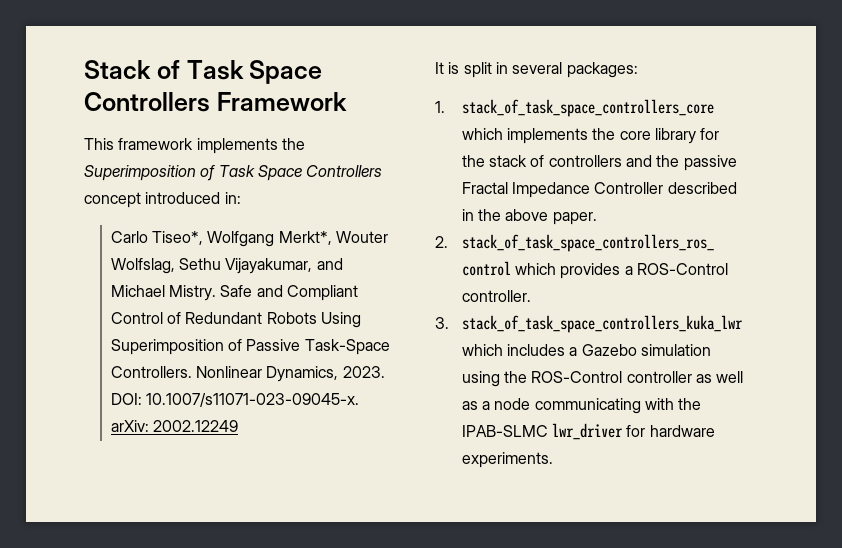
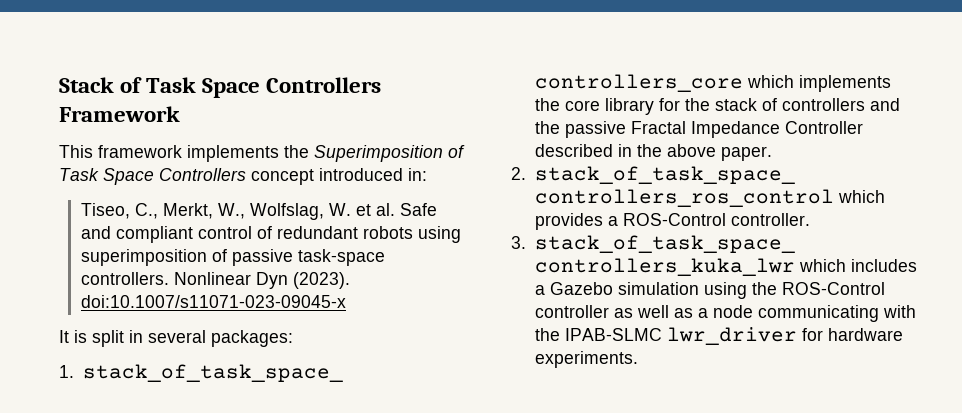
- Carlo Tiseo*, Wolfgang Merkt*, Wouter Wolfslag, Sethu Vijayakumar, and Michael Mistry. Safe and Compliant Control of Redundant Robots Using Superimposition of Passive Task-Space Controllers. Nonlinear Dynamics, 2023. DOI: 10.1007/s11071-023-09045-x. arXiv: 2002.12249
+ Tiseo, C., Merkt, W., Wolfslag, W. et al. Safe and compliant control of redundant robots using superimposition of passive task-space controllers. Nonlinear Dyn (2023). doi:10.1007/s11071-023-09045-x

